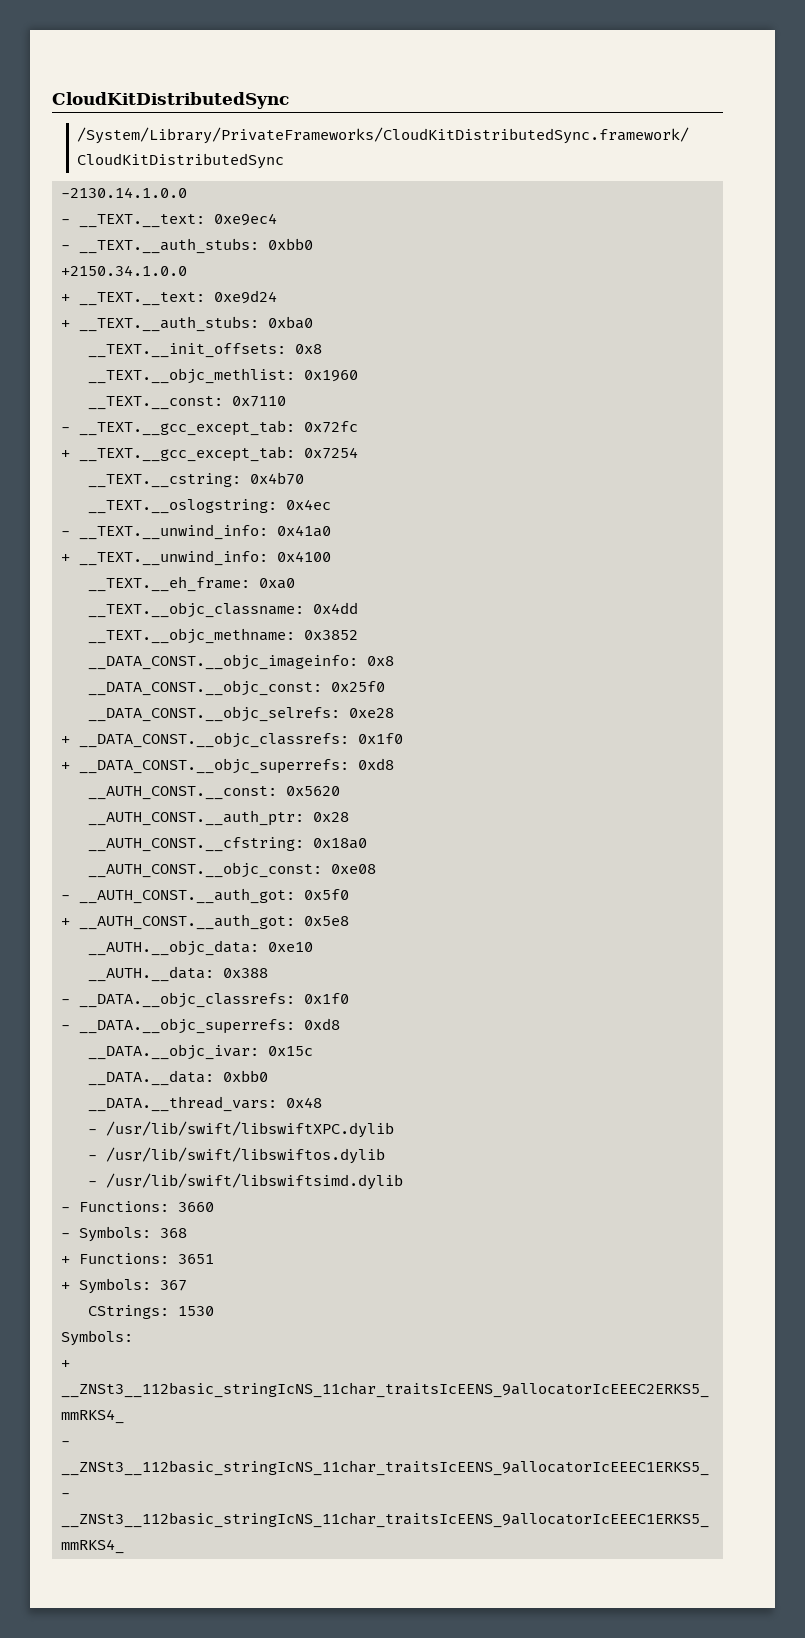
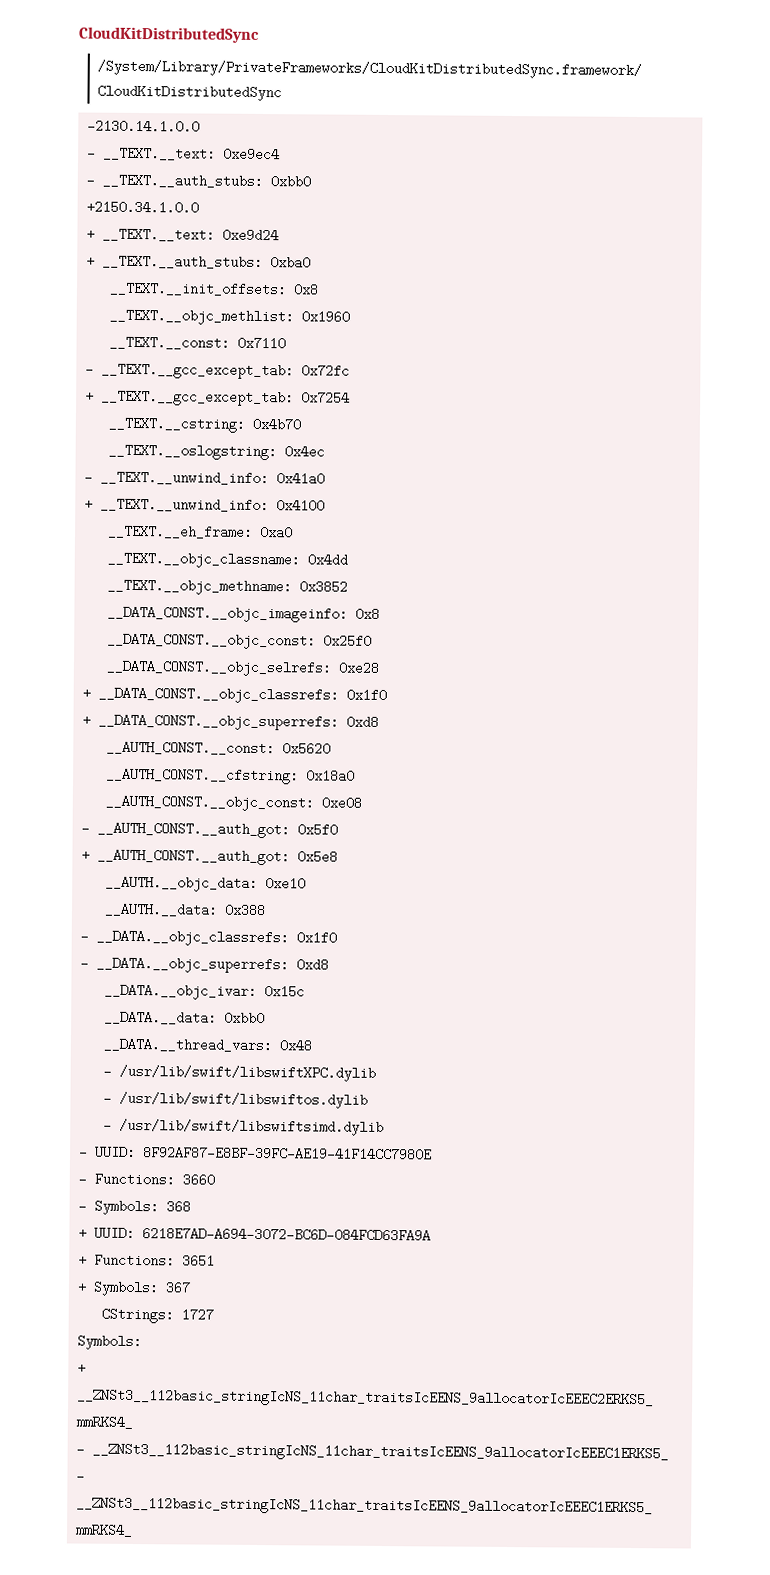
- __AUTH_CONST.__auth_ptr: 0x28
+ - UUID: 8F92AF87-E8BF-39FC-AE19-41F14CC7980E
+ + UUID: 6218E7AD-A694-3072-BC6D-084FCD63FA9A
- CStrings: 1530
+ CStrings: 1727

